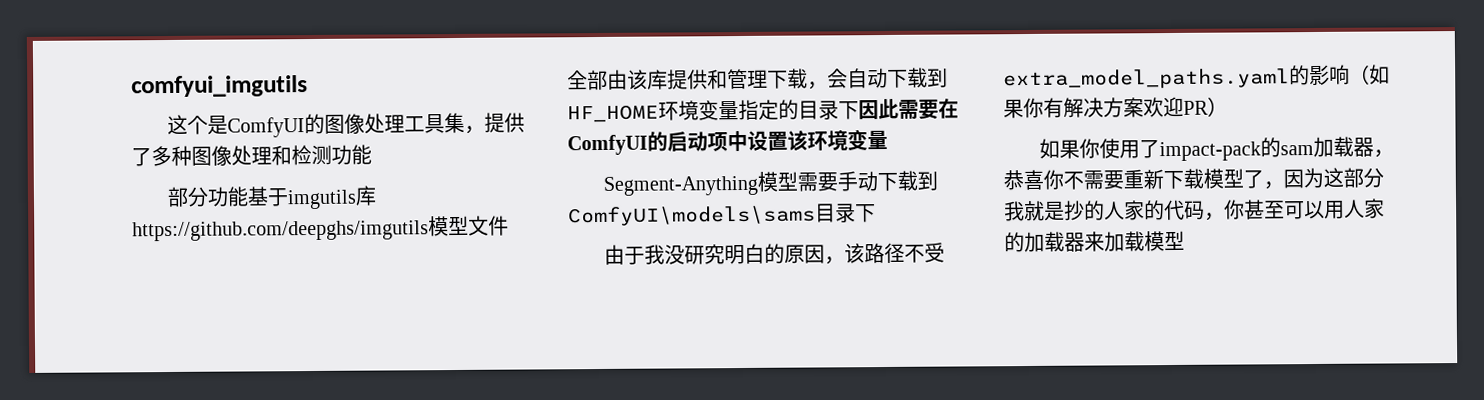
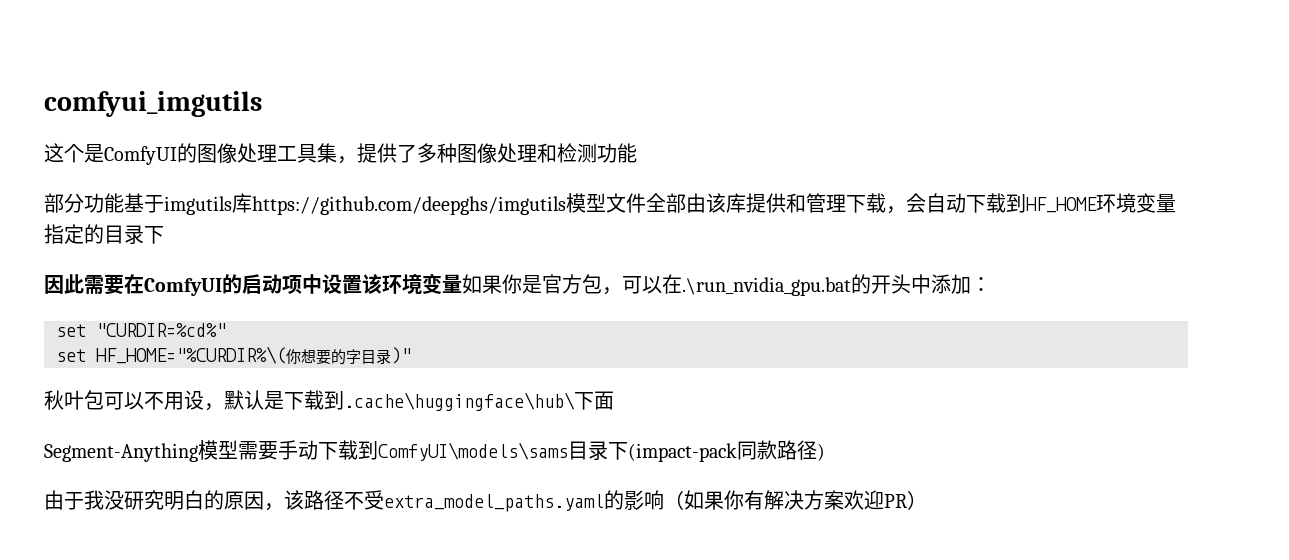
- 部分功能基于imgutils库https://github.com/deepghs/imgutils模型文件全部由该库提供和管理下载，会自动下载到HF_HOME环境变量指定的目录下因此需要在ComfyUI的启动项中设置该环境变量
+ 部分功能基于imgutils库https://github.com/deepghs/imgutils模型文件全部由该库提供和管理下载，会自动下载到HF_HOME环境变量指定的目录下
+ 因此需要在ComfyUI的启动项中设置该环境变量如果你是官方包，可以在.\run_nvidia_gpu.bat的开头中添加：
+ set "CURDIR=%cd%"
+ set HF_HOME="%CURDIR%\(你想要的字目录)"
+ 秋叶包可以不用设，默认是下载到.cache\huggingface\hub\下面
- Segment-Anything模型需要手动下载到ComfyUI\models\sams目录下
+ Segment-Anything模型需要手动下载到ComfyUI\models\sams目录下(impact-pack同款路径)
- 如果你使用了impact-pack的sam加载器，恭喜你不需要重新下载模型了，因为这部分我就是抄的人家的代码，你甚至可以用人家的加载器来加载模型

